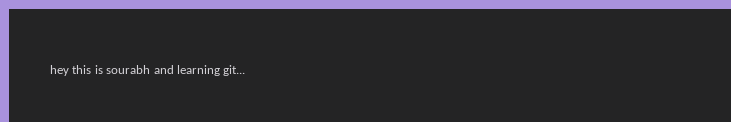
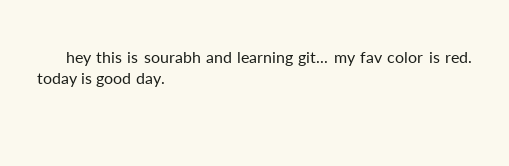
- hey this is sourabh and learning git...
+ hey this is sourabh and learning git... my fav color is red. today is good day.

